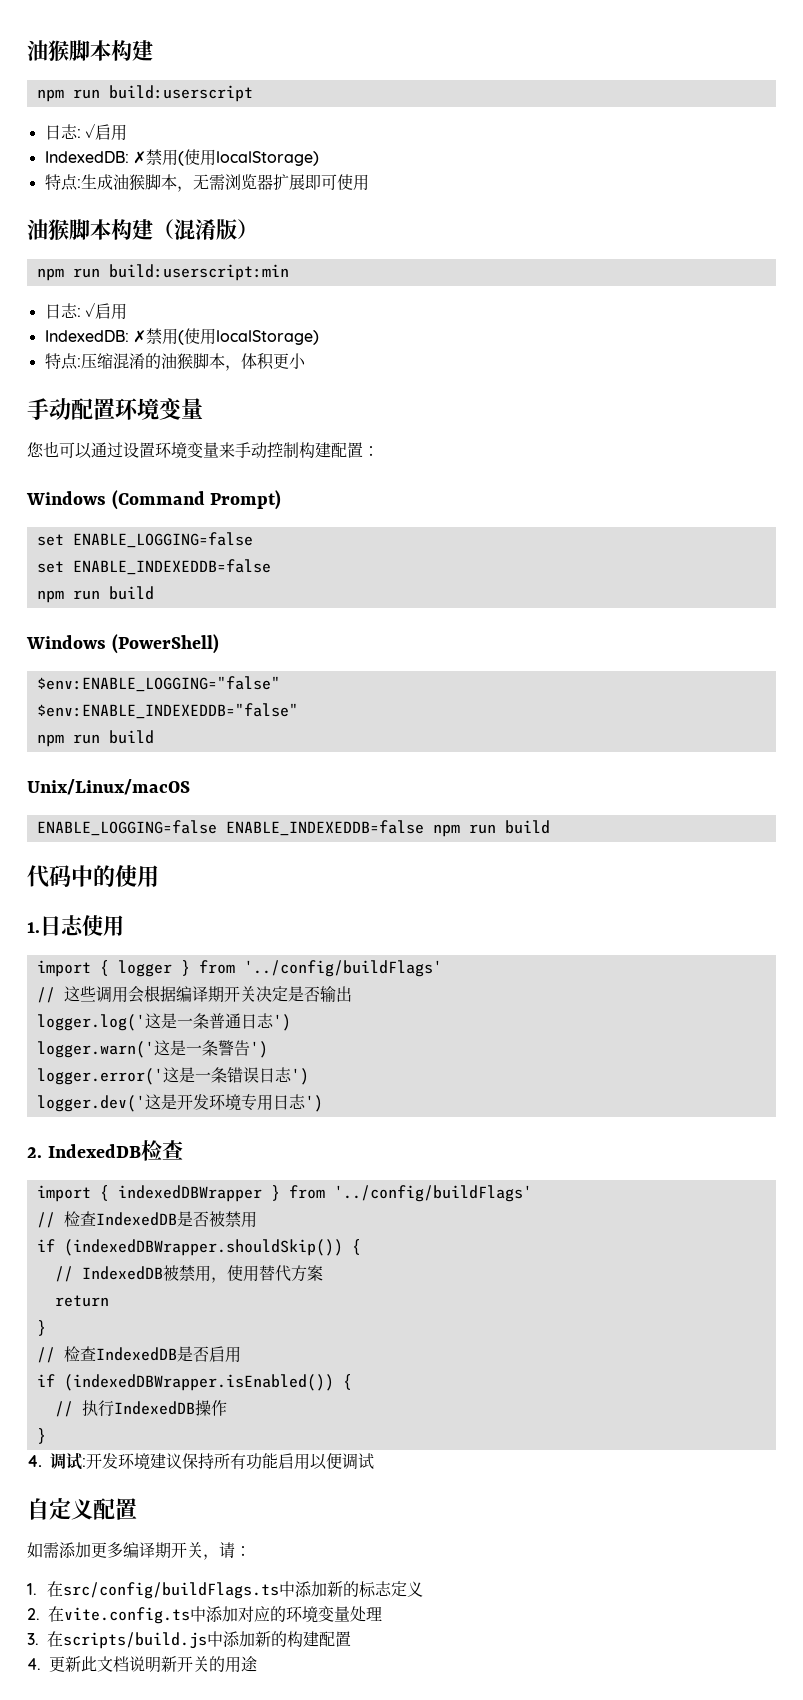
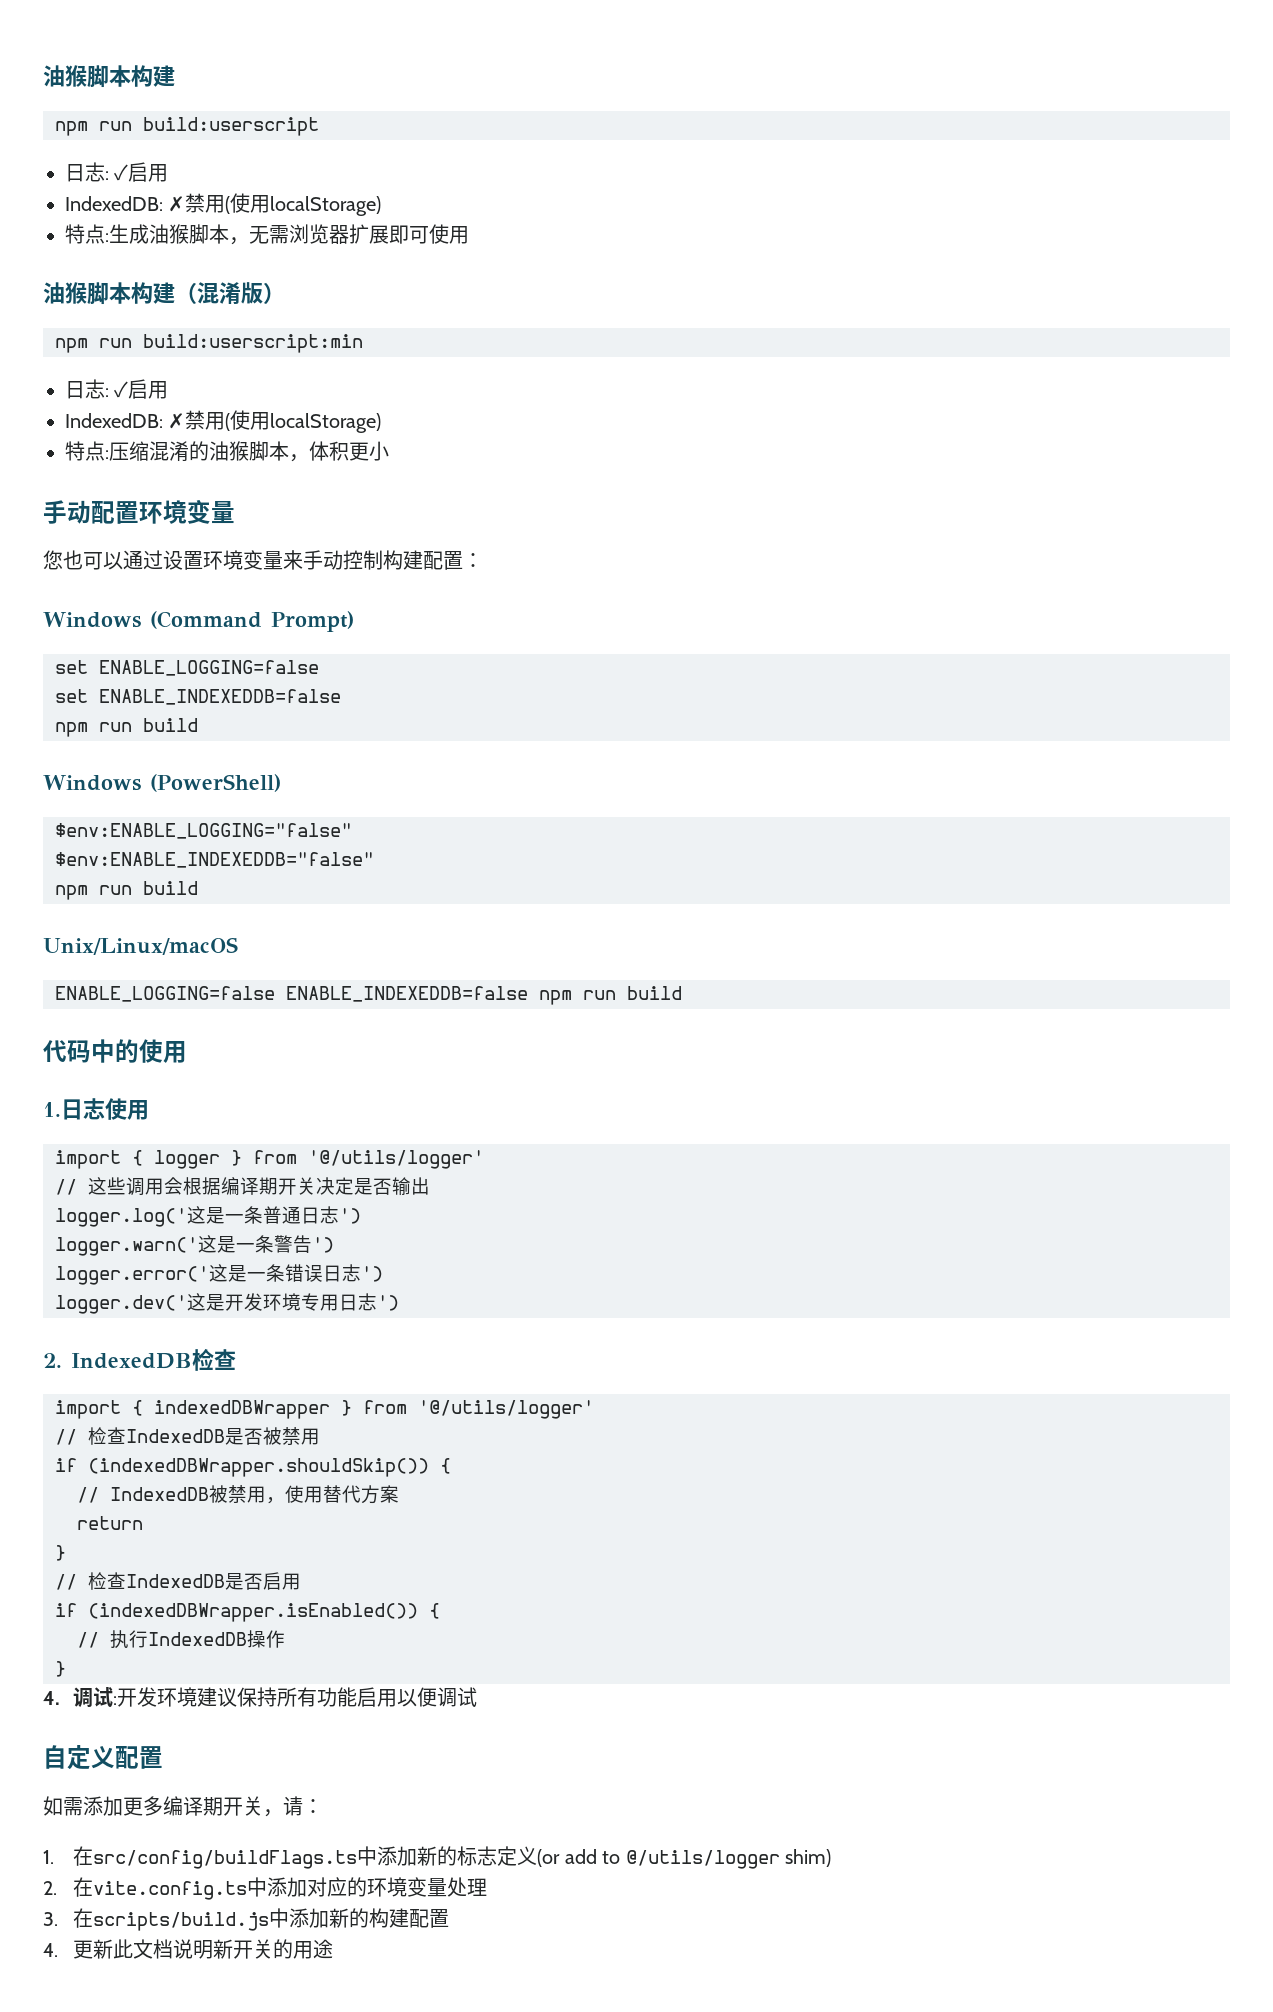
- import { logger } from '../config/buildFlags'
+ import { logger } from '@/utils/logger'
- import { indexedDBWrapper } from '../config/buildFlags'
+ import { indexedDBWrapper } from '@/utils/logger'
- 1.在src/config/buildFlags.ts中添加新的标志定义
+ 1.在src/config/buildFlags.ts中添加新的标志定义(or add to @/utils/logger shim)

